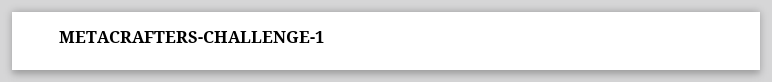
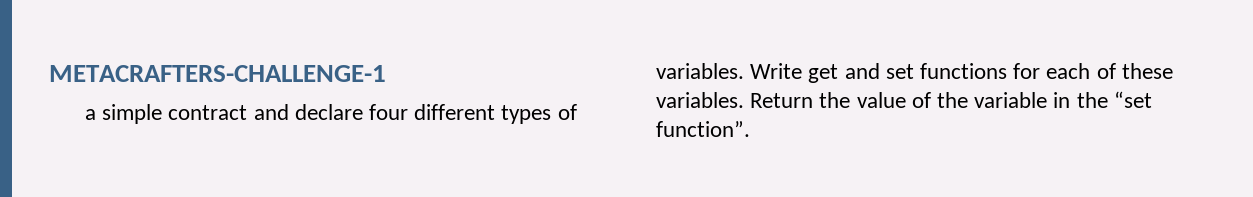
+ a simple contract and declare four different types of variables. Write get and set functions for each of these variables. Return the value of the variable in the “set function”.

